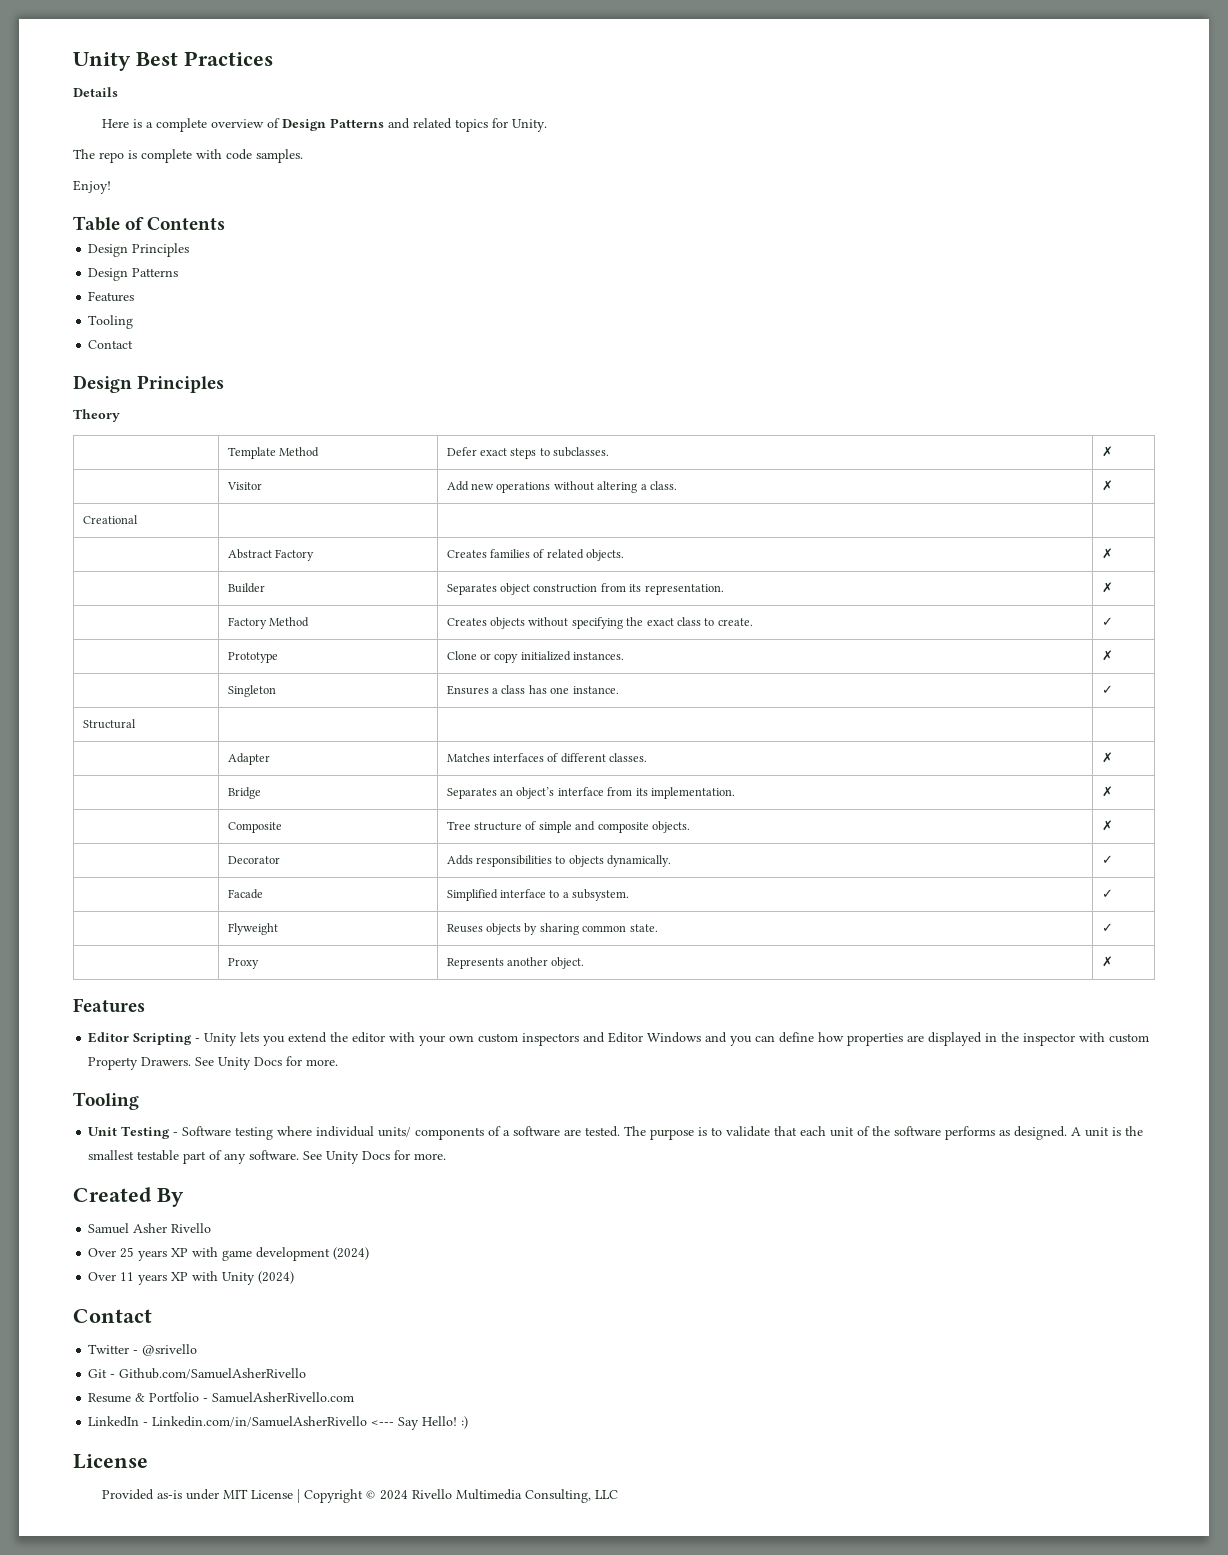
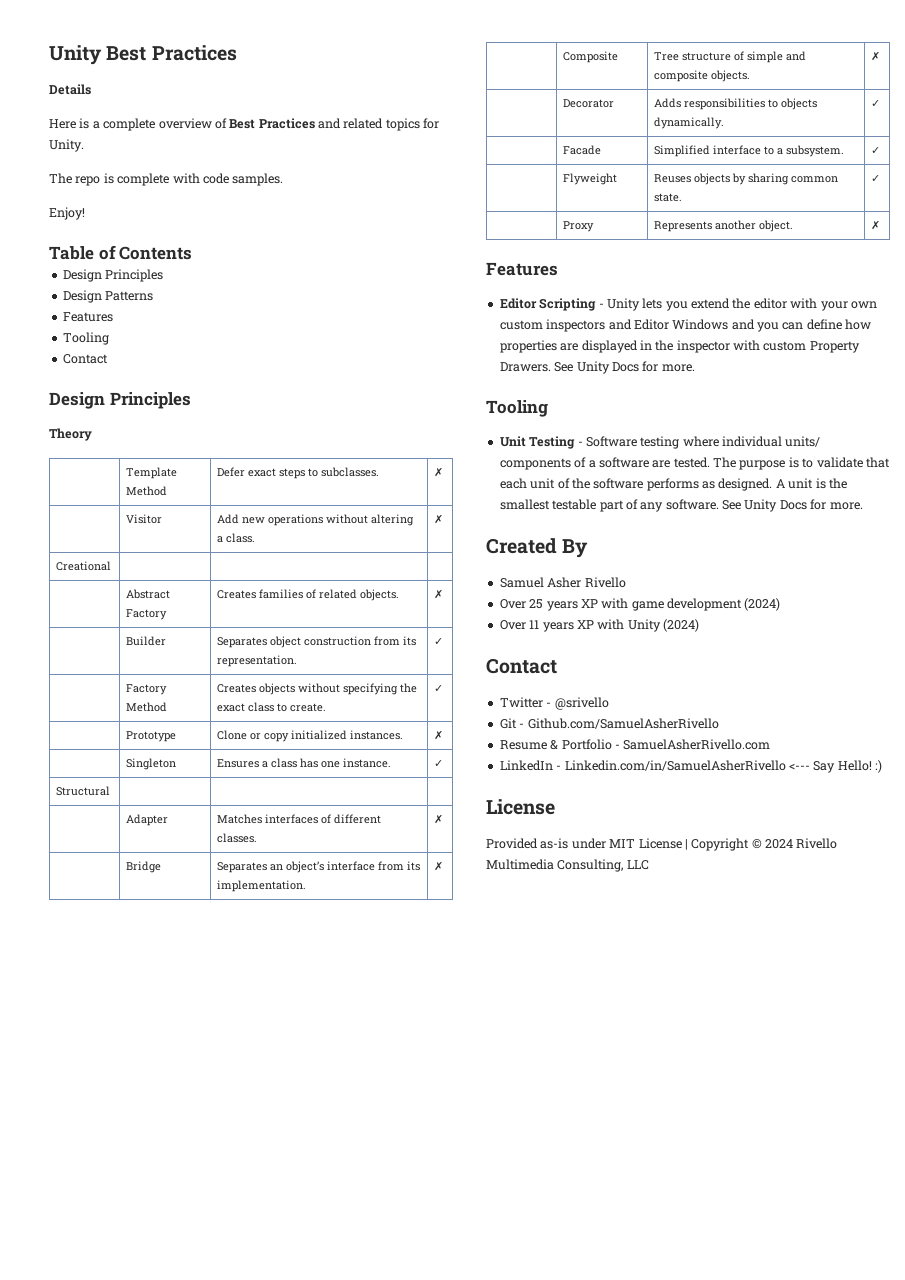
- Here is a complete overview of Design Patterns and related topics for Unity.
+ Here is a complete overview of Best Practices and related topics for Unity.
- | Builder | Separates object construction from its representation. | ✗
+ | Builder | Separates object construction from its representation. | ✓

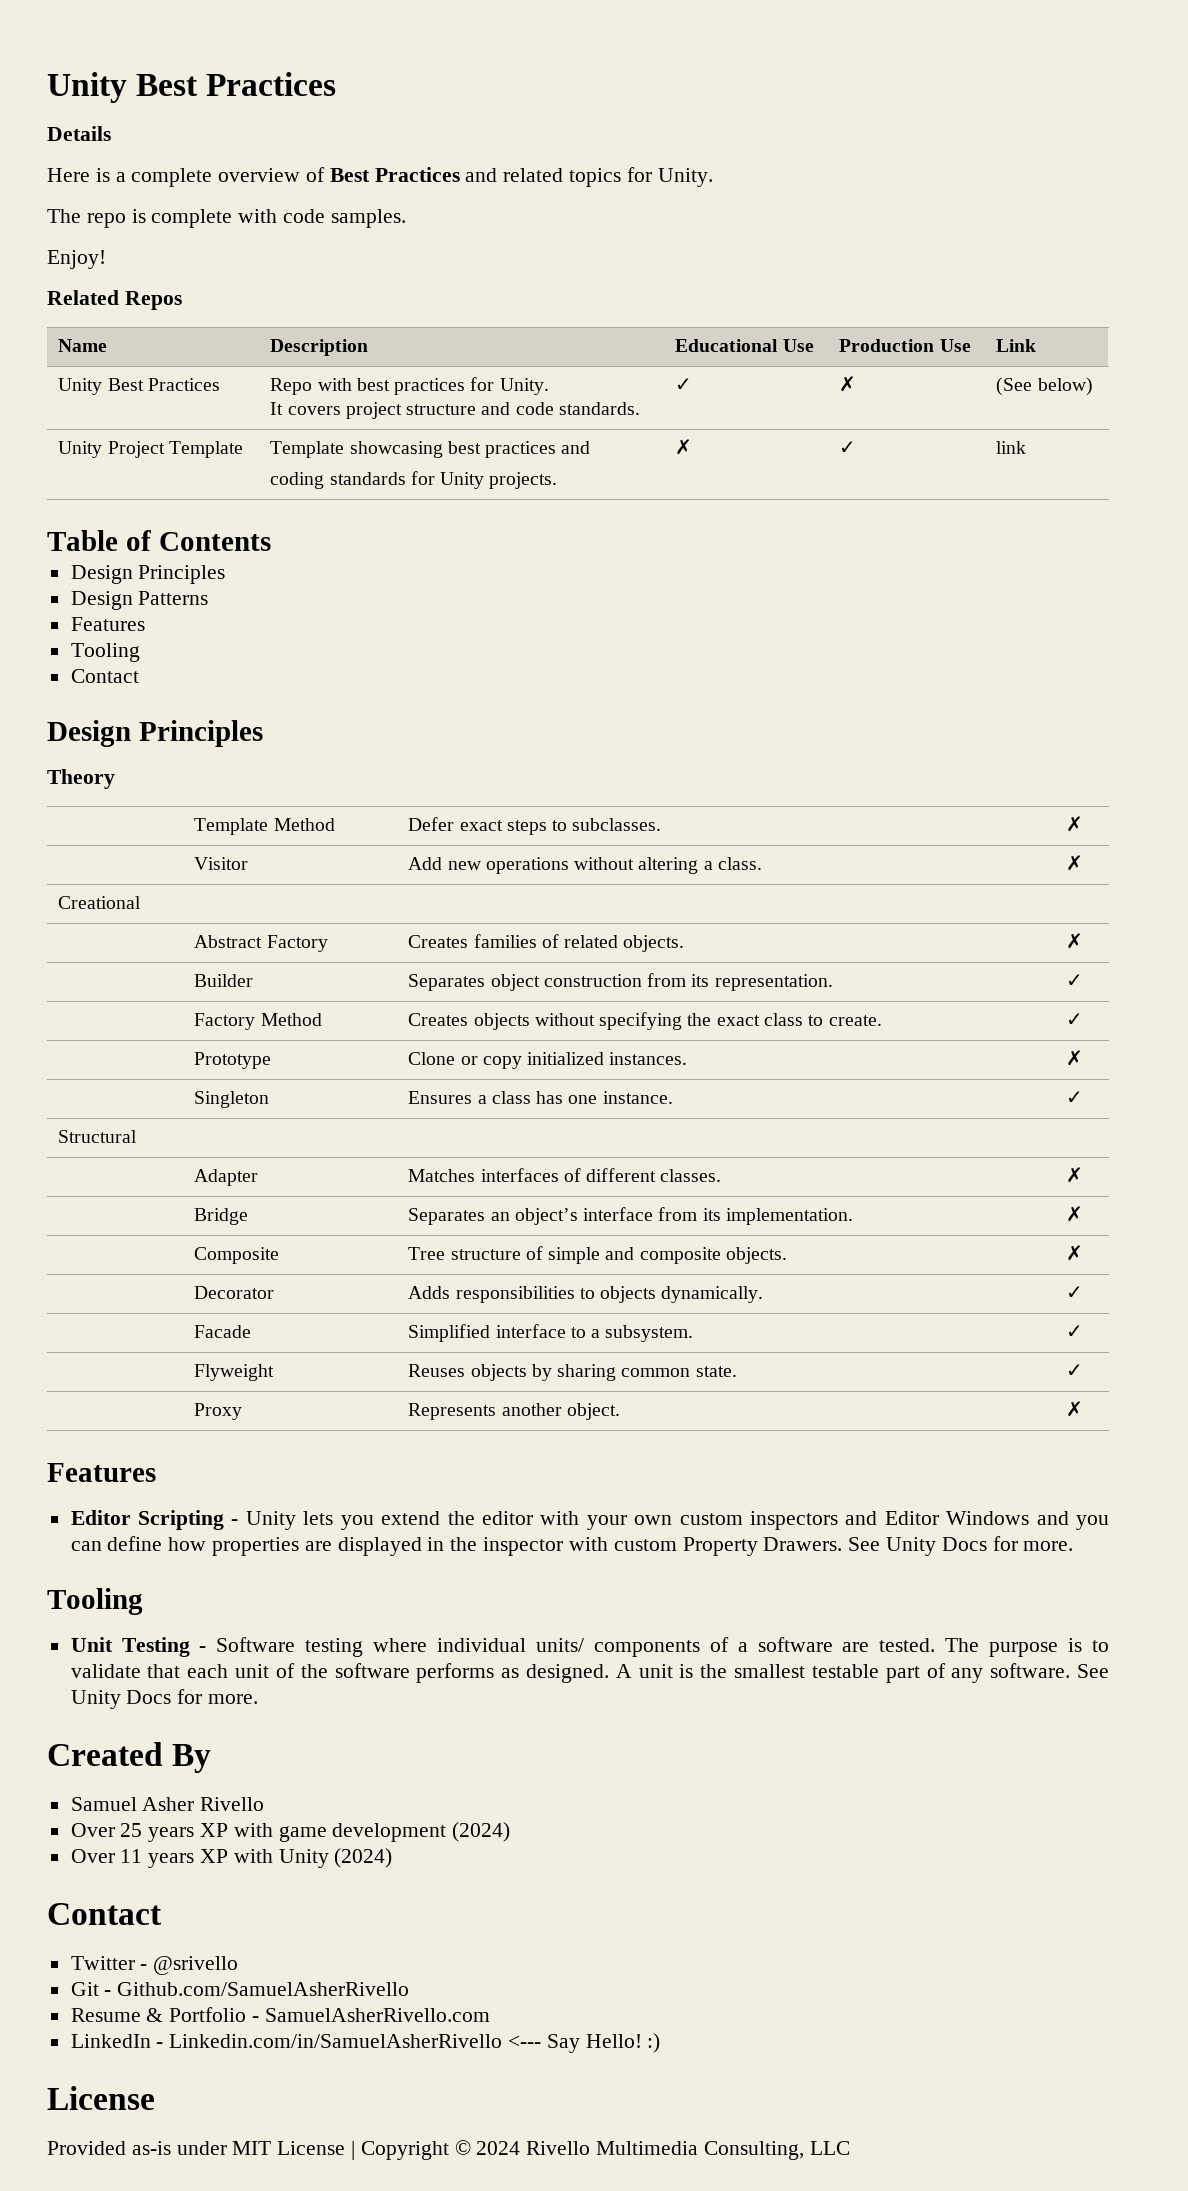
+ Related Repos
+ Name | Description | Educational Use | Production Use | Link
+ Unity Best Practices | Repo with best practices for Unity.
+ It covers project structure and code standards. | ✓ | ✗ | (See below)
+ Unity Project Template | Template showcasing best practices and
+ coding standards for Unity projects. | ✗ | ✓ | link

